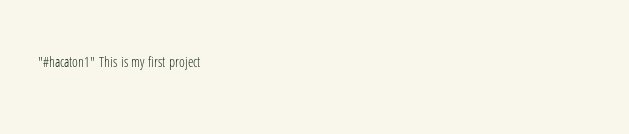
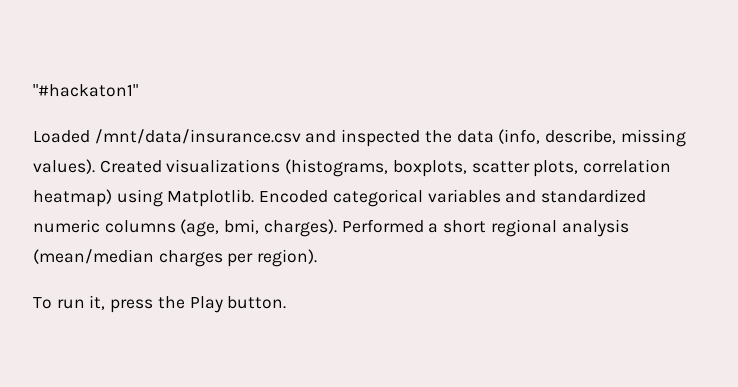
- "#hacaton1" This is my first project
+ "#hackaton1"
+ Loaded /mnt/data/insurance.csv and inspected the data (info, describe, missing values). Created visualizations (histograms, boxplots, scatter plots, correlation heatmap) using Matplotlib. Encoded categorical variables and standardized numeric columns (age, bmi, charges). Performed a short regional analysis (mean/median charges per region).
+ To run it, press the Play button.

